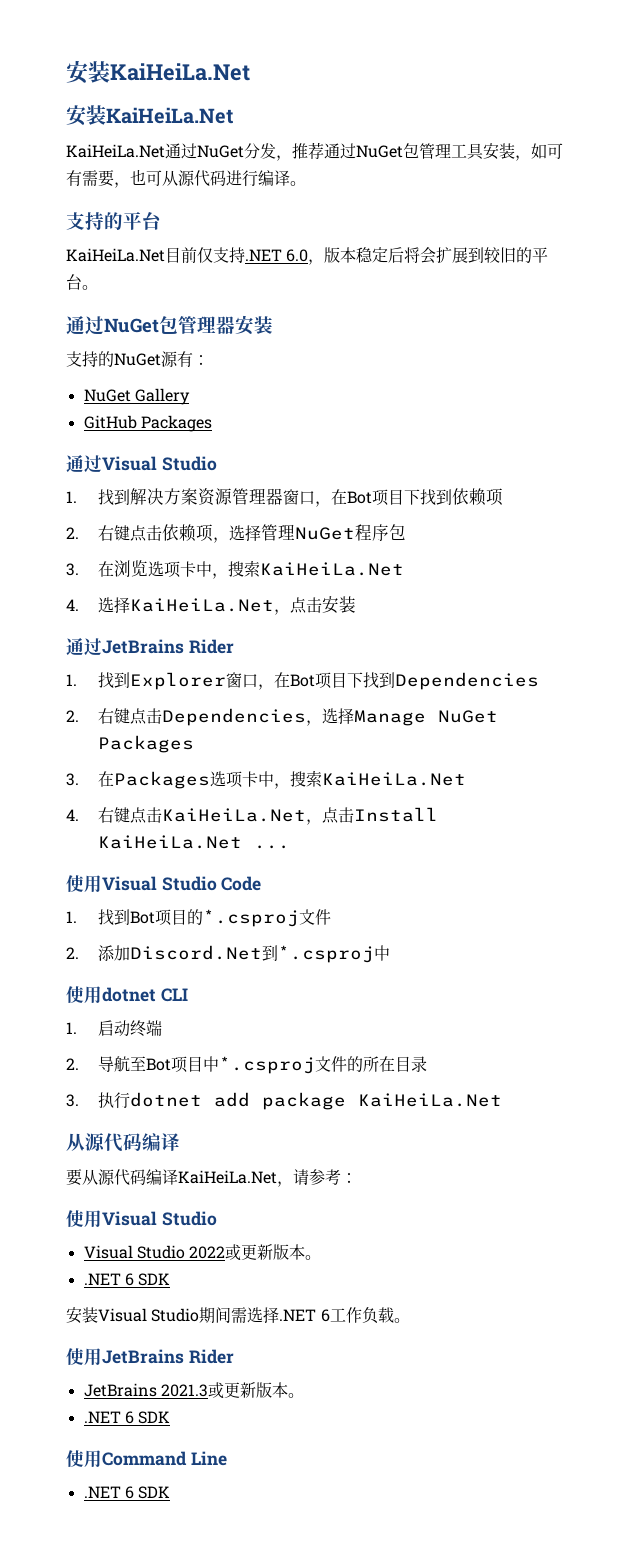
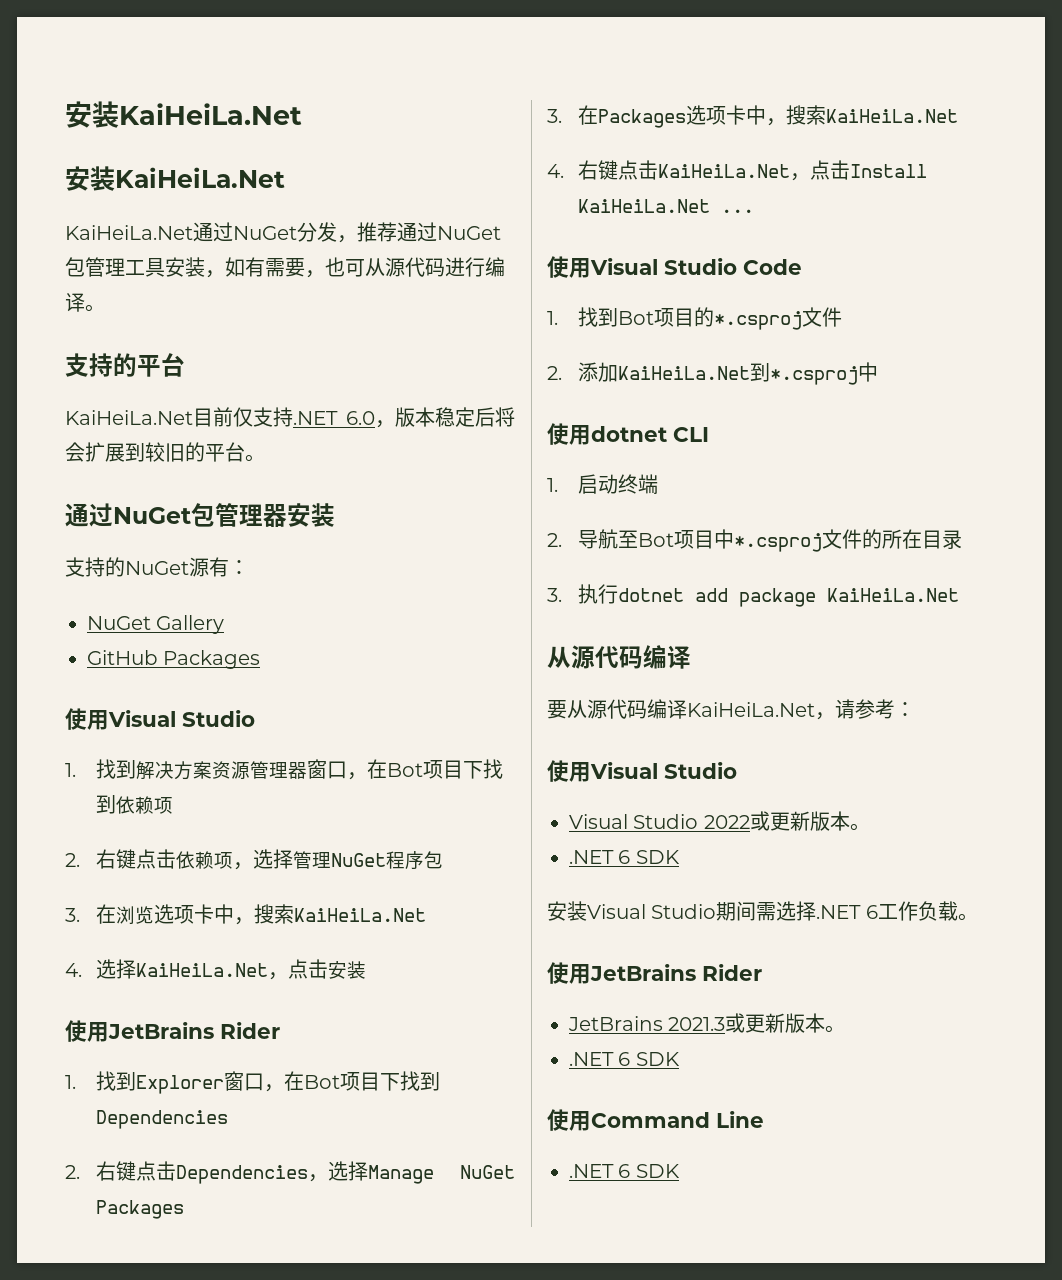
- KaiHeiLa.Net通过NuGet分发，推荐通过NuGet包管理工具安装，如可有需要，也可从源代码进行编译。
+ KaiHeiLa.Net通过NuGet分发，推荐通过NuGet包管理工具安装，如有需要，也可从源代码进行编译。
  GitHub Packages
- 通过Visual Studio
+ 使用Visual Studio
  4.选择KaiHeiLa.Net，点击安装
- 通过JetBrains Rider
+ 使用JetBrains Rider
- 2.添加Discord.Net到*.csproj中
+ 2.添加KaiHeiLa.Net到*.csproj中

